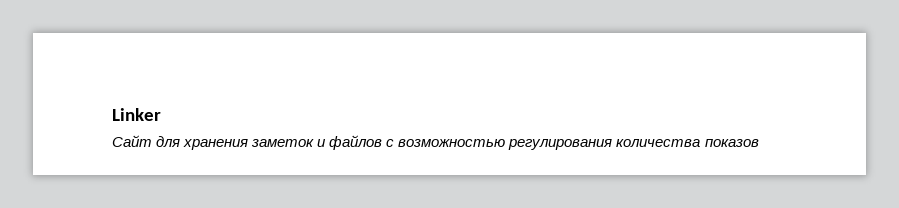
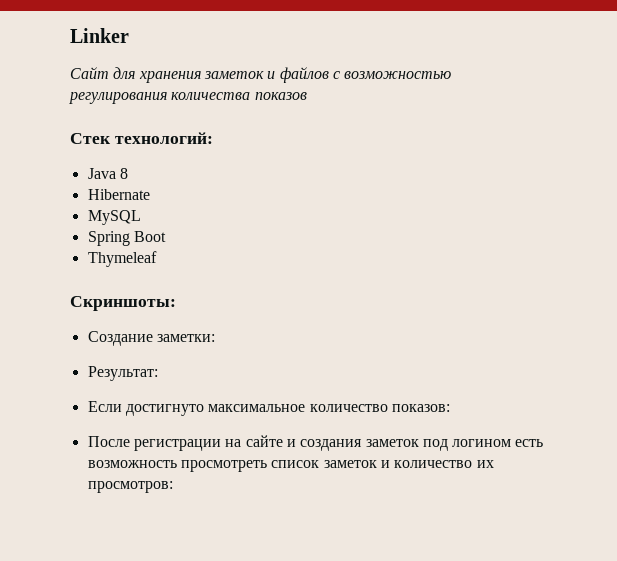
+ Стек технологий:
+ Java 8
+ Hibernate
+ MySQL
+ Spring Boot
+ Thymeleaf
+ Скриншоты:
+ Создание заметки:
+ Результат:
+ Если достигнуто максимальное количество показов:
+ После регистрации на сайте и создания заметок под логином есть возможность просмотреть список заметок и количество их просмотров:

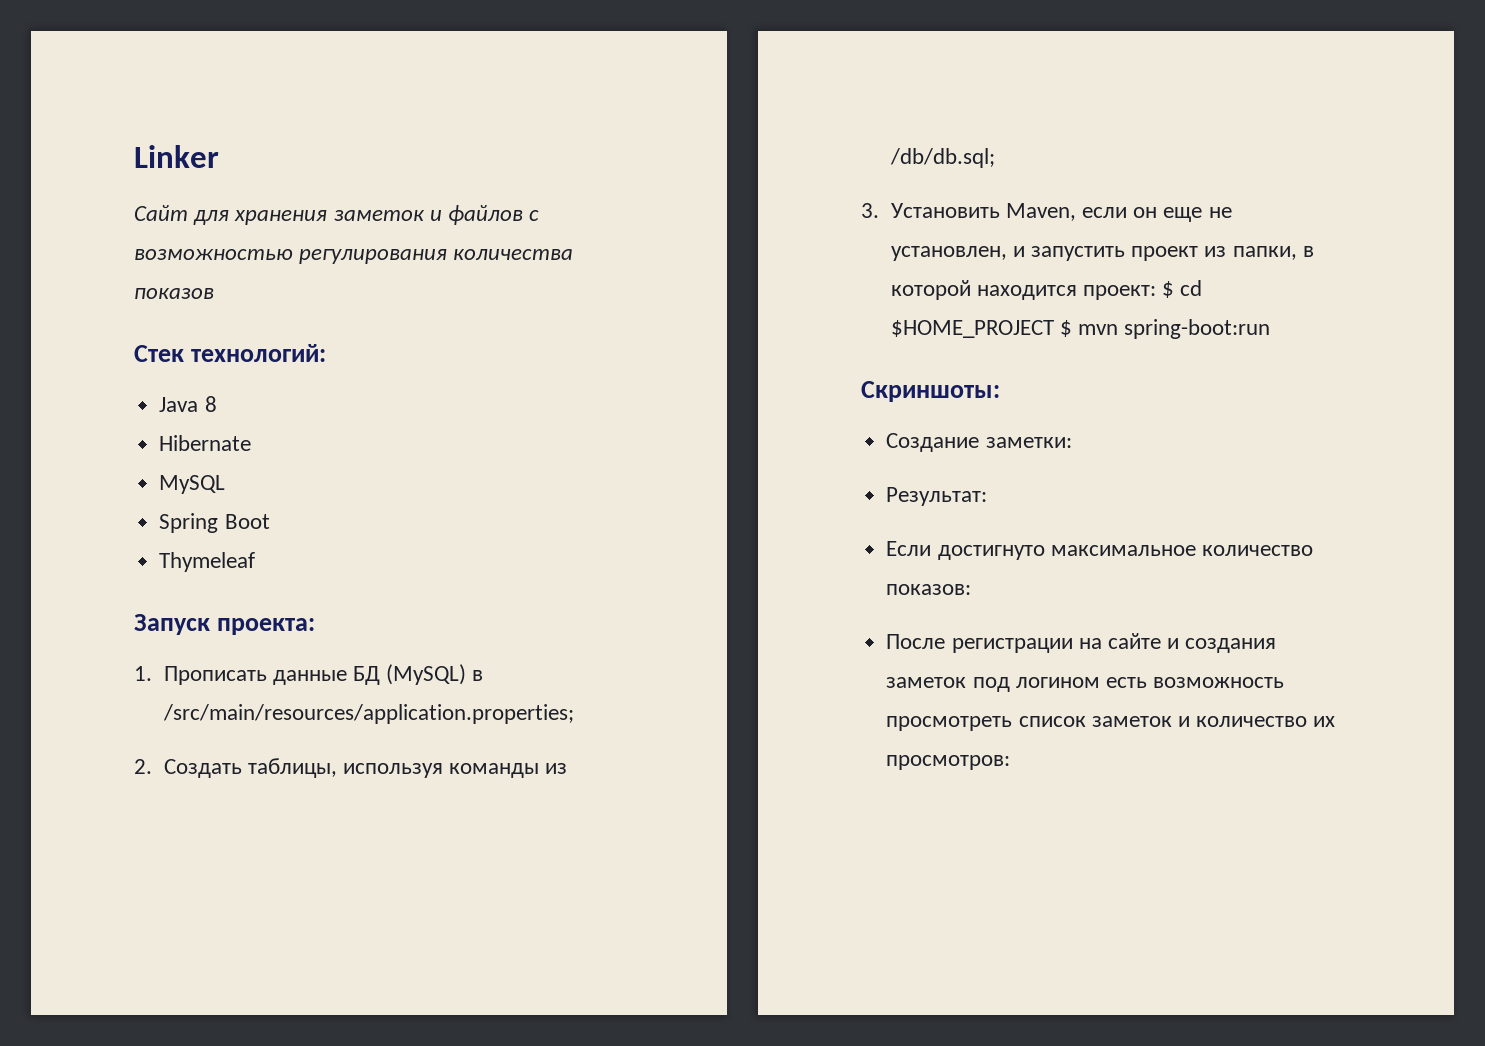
+ Запуск проекта:
+ 1. Прописать данные БД (MySQL) в /src/main/resources/application.properties;
+ 2. Создать таблицы, используя команды из /db/db.sql;
+ 3. Установить Maven, если он еще не установлен, и запустить проект из папки, в которой находится проект: $ cd $HOME_PROJECT $ mvn spring-boot:run

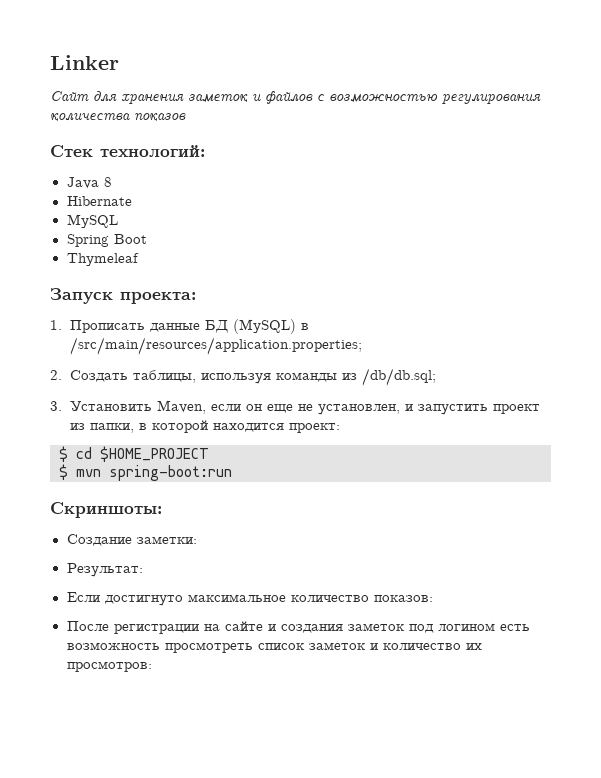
- 3. Установить Maven, если он еще не установлен, и запустить проект из папки, в которой находится проект: $ cd $HOME_PROJECT $ mvn spring-boot:run
+ 3. Установить Maven, если он еще не установлен, и запустить проект из папки, в которой находится проект:
+ $ cd $HOME_PROJECT
+ $ mvn spring-boot:run

